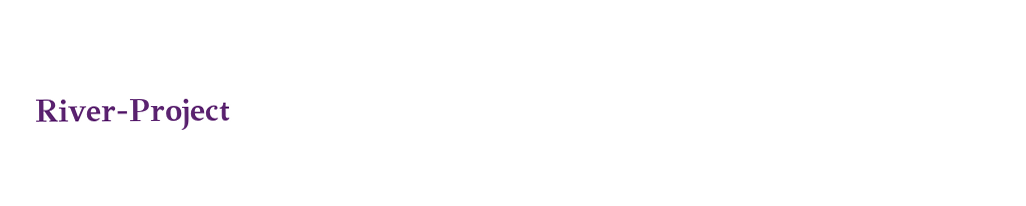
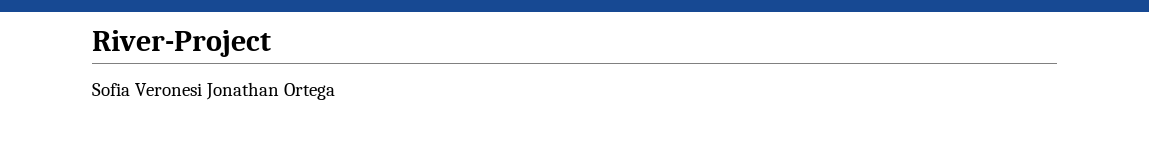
+ Sofia Veronesi Jonathan Ortega

